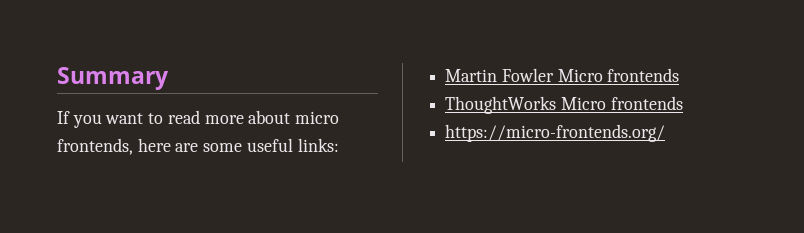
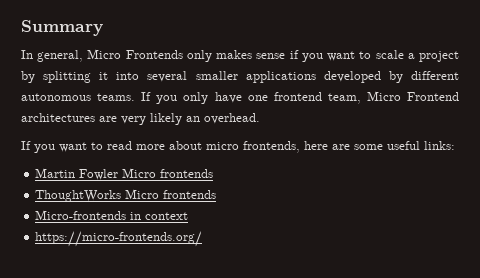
+ In general, Micro Frontends only makes sense if you want to scale a project by splitting it into several smaller applications developed by different autonomous teams. If you only have one frontend team, Micro Frontend architectures are very likely an overhead.
+ Micro-frontends in context

